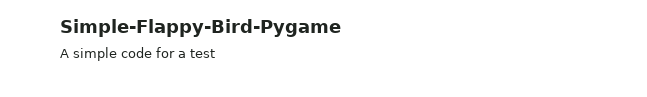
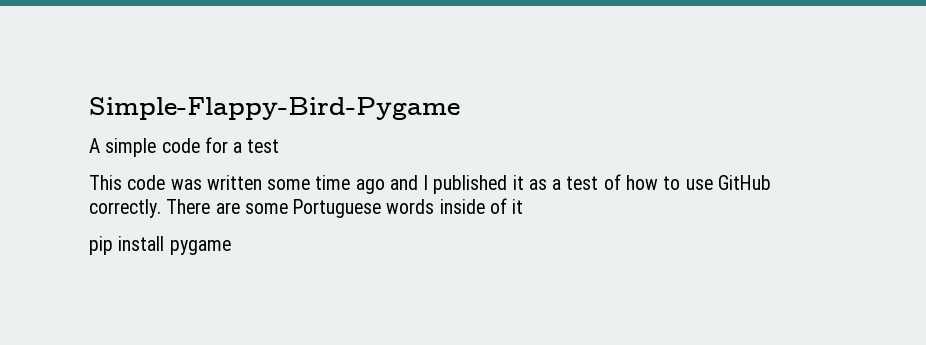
+ This code was written some time ago and I published it as a test of how to use GitHub correctly. There are some Portuguese words inside of it
+ pip install pygame

